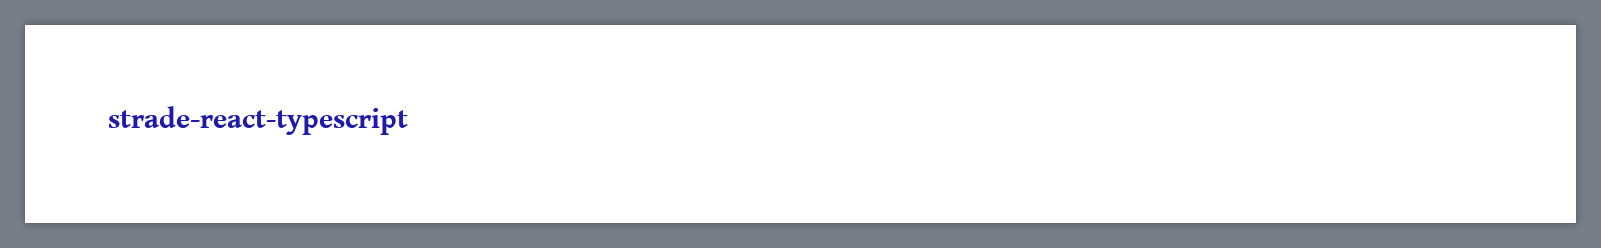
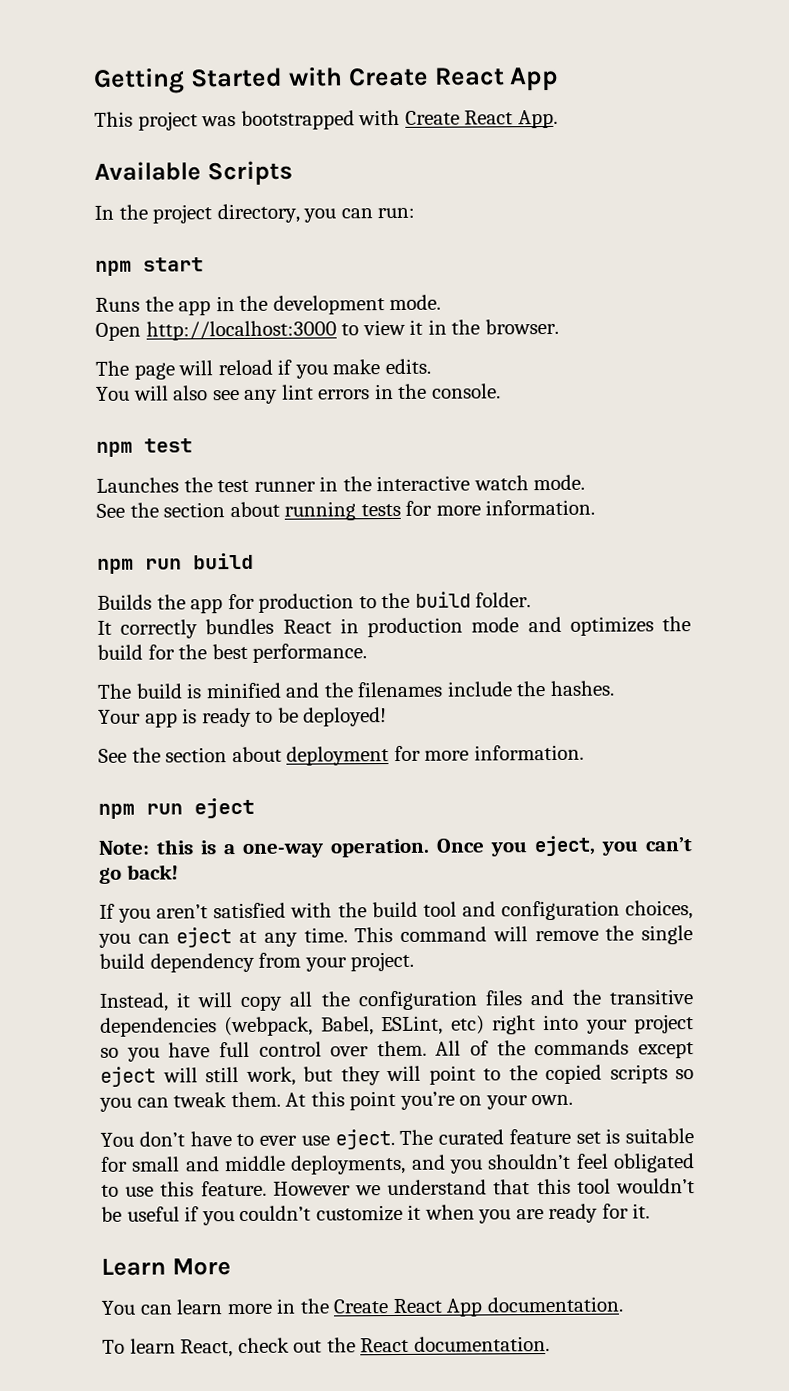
- strade-react-typescript
+ Getting Started with Create React App
+ This project was bootstrapped with Create React App.
+ Available Scripts
+ In the project directory, you can run:
+ npm start
+ Runs the app in the development mode.
+ Open http://localhost:3000 to view it in the browser.
+ The page will reload if you make edits.
+ You will also see any lint errors in the console.
+ npm test
+ Launches the test runner in the interactive watch mode.
+ See the section about running tests for more information.
+ npm run build
+ Builds the app for production to the build folder.
+ It correctly bundles React in production mode and optimizes the build for the best performance.
+ The build is minified and the filenames include the hashes.
+ Your app is ready to be deployed!
+ See the section about deployment for more information.
+ npm run eject
+ Note: this is a one-way operation. Once you eject, you can’t go back!
+ If you aren’t satisfied with the build tool and configuration choices, you can eject at any time. This command will remove the single build dependency from your project.
+ Instead, it will copy all the configuration files and the transitive dependencies (webpack, Babel, ESLint, etc) right into your project so you have full control over them. All of the commands except eject will still work, but they will point to the copied scripts so you can tweak them. At this point you’re on your own.
+ You don’t have to ever use eject. The curated feature set is suitable for small and middle deployments, and you shouldn’t feel obligated to use this feature. However we understand that this tool wouldn’t be useful if you couldn’t customize it when you are ready for it.
+ Learn More
+ You can learn more in the Create React App documentation.
+ To learn React, check out the React documentation.

